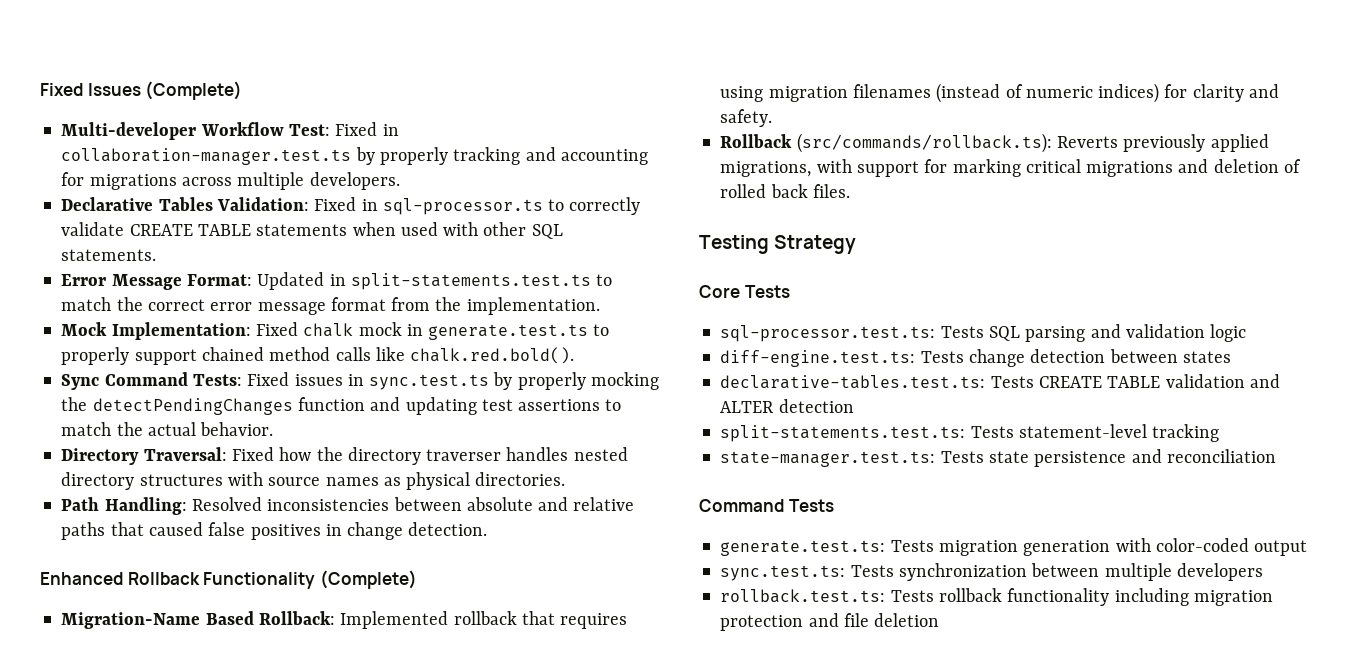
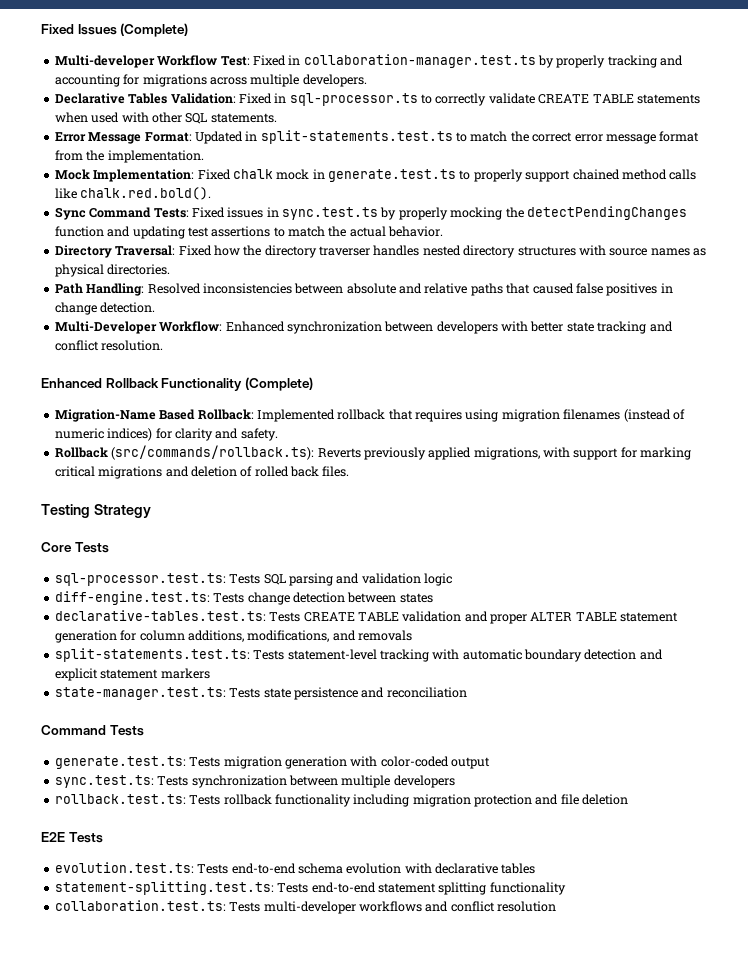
+ Multi-Developer Workflow: Enhanced synchronization between developers with better state tracking and conflict resolution.
- declarative-tables.test.ts: Tests CREATE TABLE validation and ALTER detection
- split-statements.test.ts: Tests statement-level tracking
+ declarative-tables.test.ts: Tests CREATE TABLE validation and proper ALTER TABLE statement generation for column additions, modifications, and removals
+ split-statements.test.ts: Tests statement-level tracking with automatic boundary detection and explicit statement markers
+ E2E Tests
+ evolution.test.ts: Tests end-to-end schema evolution with declarative tables
+ statement-splitting.test.ts: Tests end-to-end statement splitting functionality
+ collaboration.test.ts: Tests multi-developer workflows and conflict resolution

